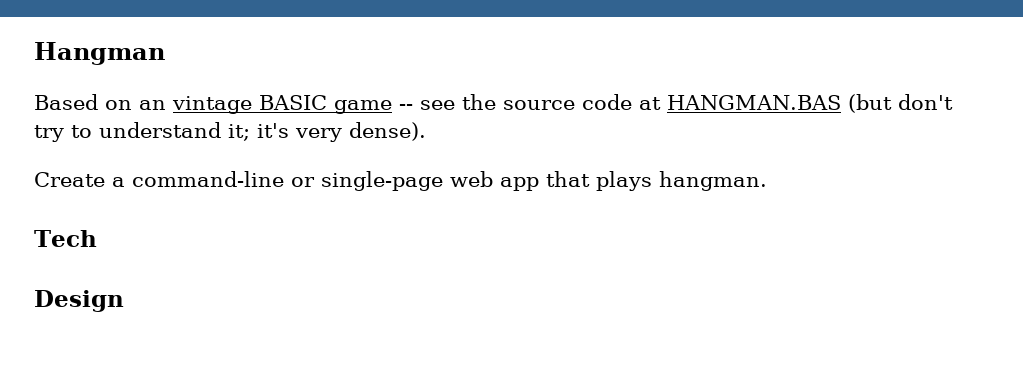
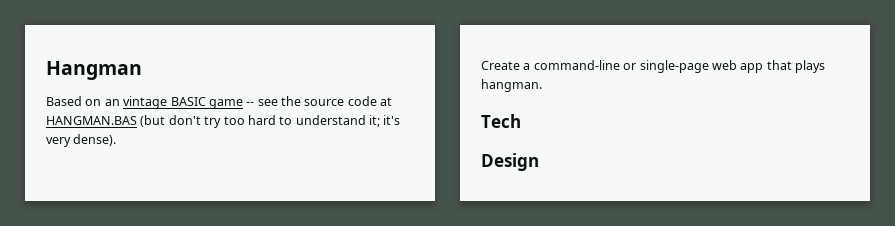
- Based on an vintage BASIC game -- see the source code at HANGMAN.BAS (but don't try to understand it; it's very dense).
+ Based on an vintage BASIC game -- see the source code at HANGMAN.BAS (but don't try too hard to understand it; it's very dense).

